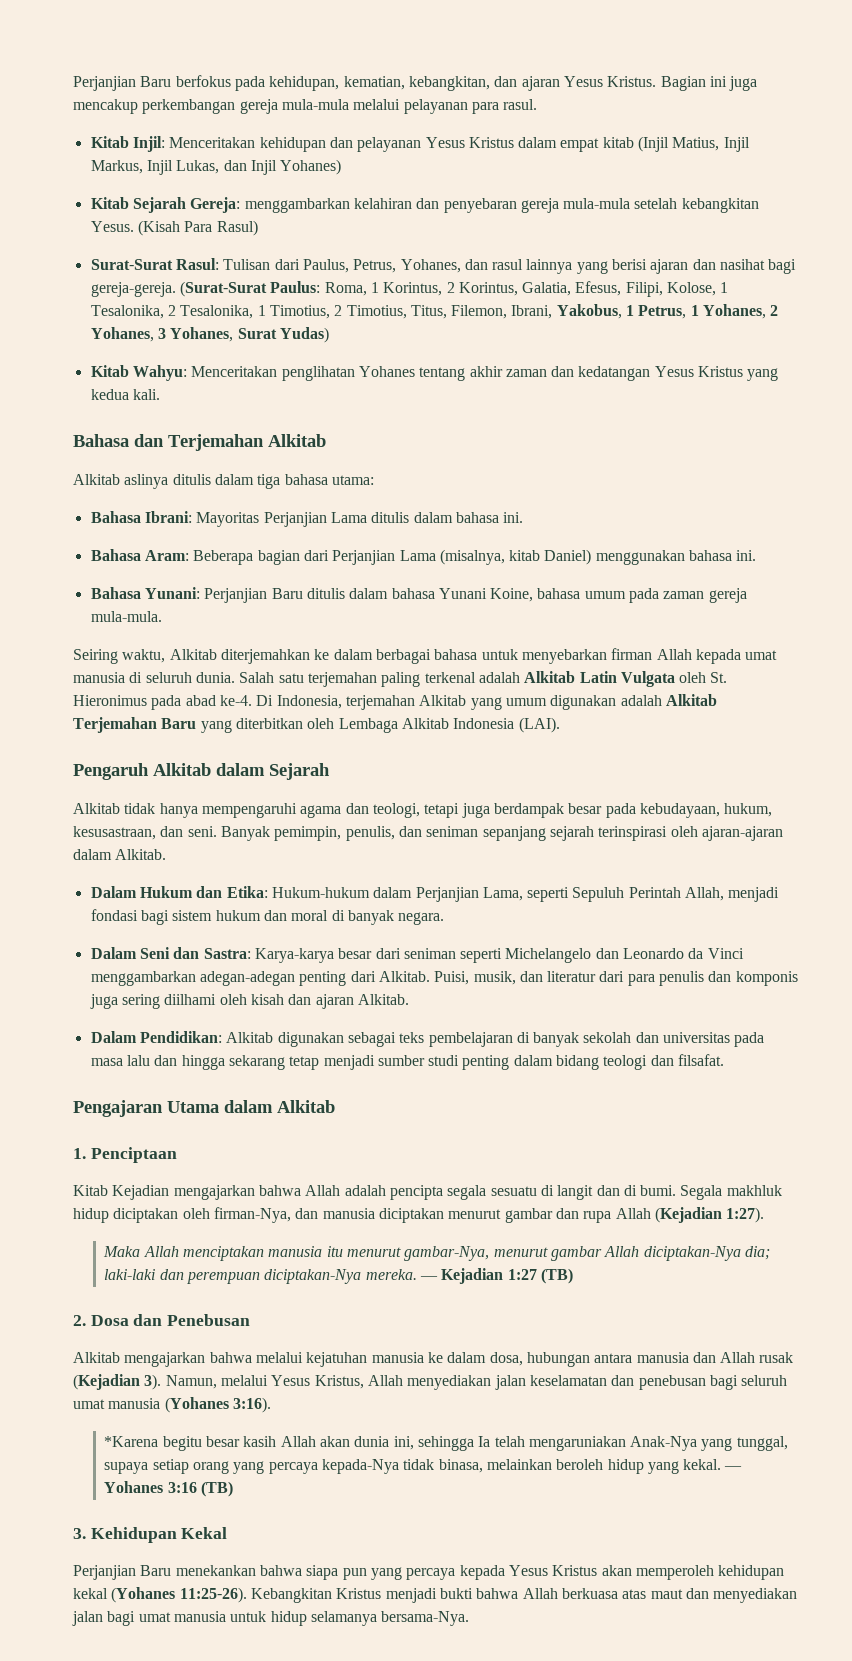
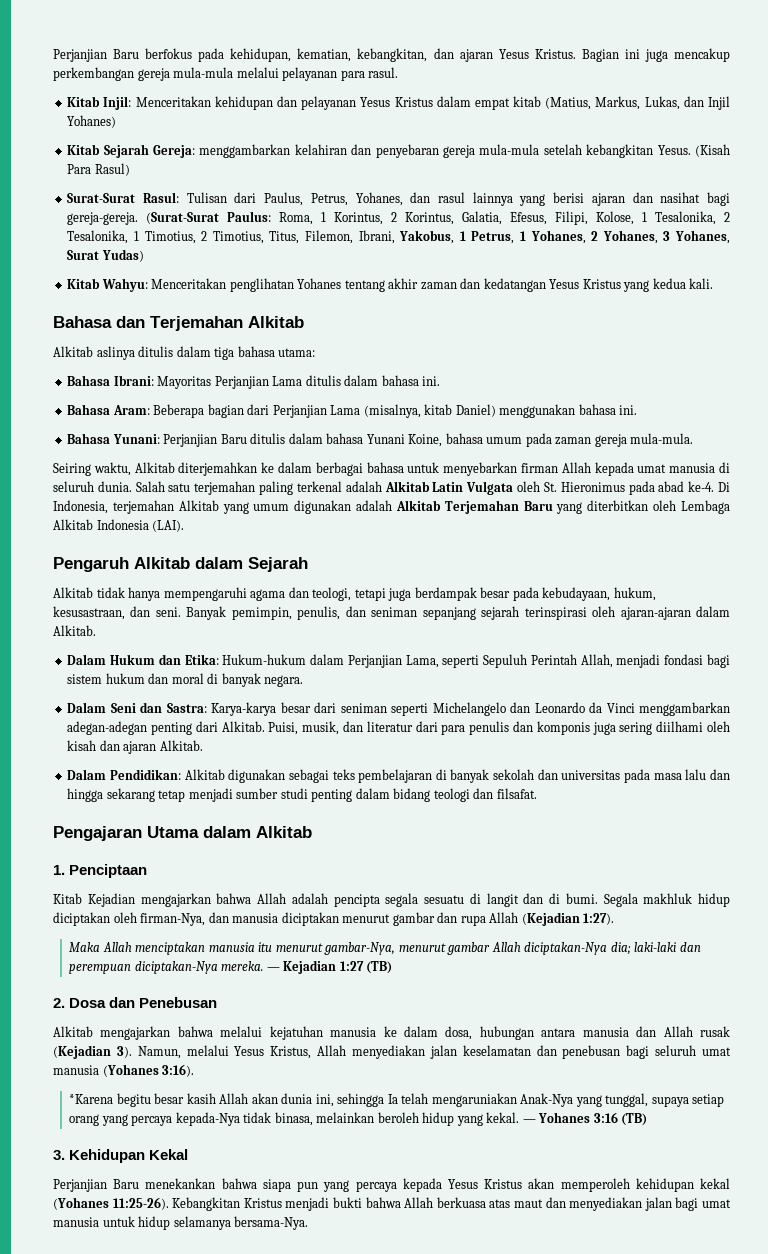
- Kitab Injil: Menceritakan kehidupan dan pelayanan Yesus Kristus dalam empat kitab (Injil Matius, Injil Markus, Injil Lukas, dan Injil Yohanes)
+ Kitab Injil: Menceritakan kehidupan dan pelayanan Yesus Kristus dalam empat kitab (Matius, Markus, Lukas, dan Injil Yohanes)

